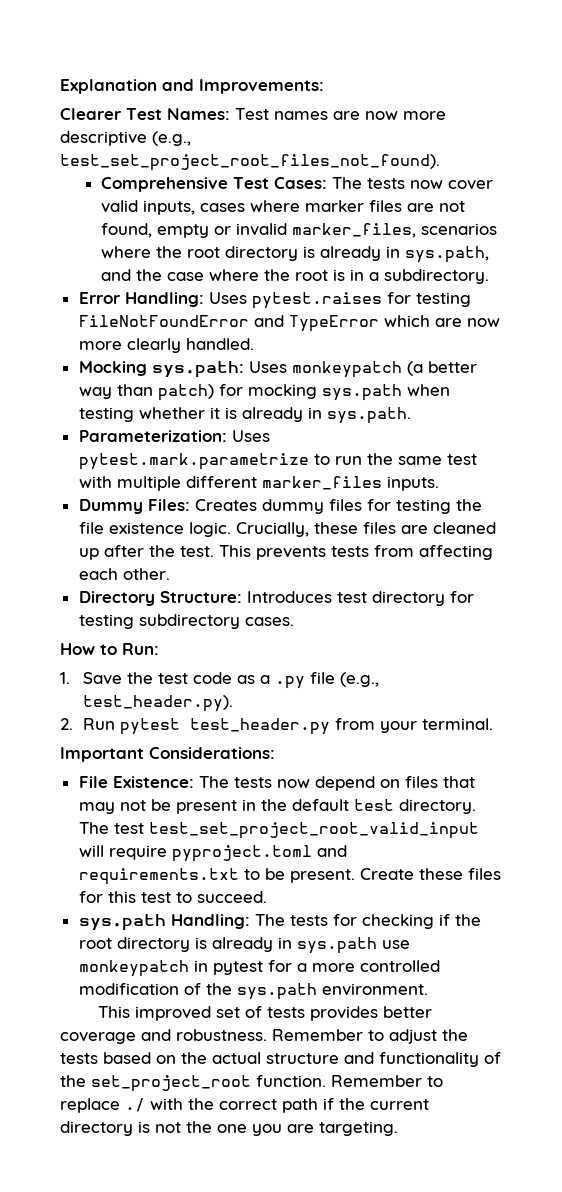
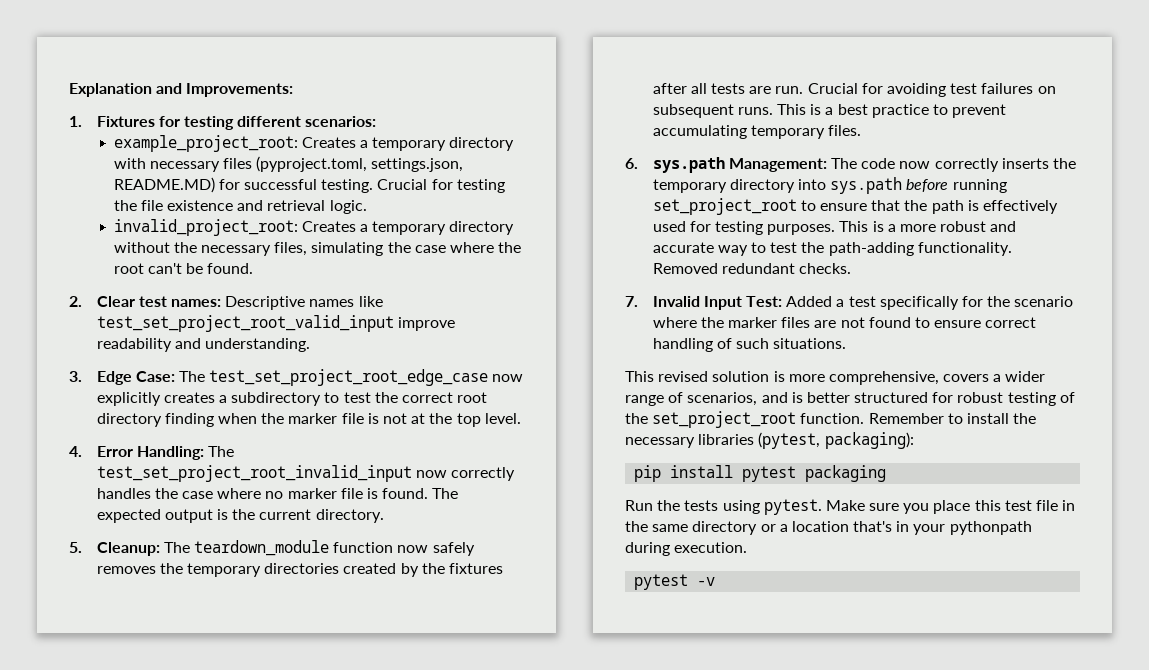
- Clearer Test Names: Test names are now more descriptive (e.g., test_set_project_root_files_not_found).
- Comprehensive Test Cases: The tests now cover valid inputs, cases where marker files are not found, empty or invalid marker_files, scenarios where the root directory is already in sys.path, and the case where the root is in a subdirectory.
- Error Handling: Uses pytest.raises for testing FileNotFoundError and TypeError which are now more clearly handled.
- Mocking sys.path: Uses monkeypatch (a better way than patch) for mocking sys.path when testing whether it is already in sys.path.
- Parameterization: Uses pytest.mark.parametrize to run the same test with multiple different marker_files inputs.
- Dummy Files: Creates dummy files for testing the file existence logic. Crucially, these files are cleaned up after the test. This prevents tests from affecting each other.
- Directory Structure: Introduces test directory for testing subdirectory cases.
- How to Run:
- 1. Save the test code as a .py file (e.g., test_header.py).
- 2. Run pytest test_header.py from your terminal.
- Important Considerations:
- File Existence: The tests now depend on files that may not be present in the default test directory. The test test_set_project_root_valid_input will require pyproject.toml and requirements.txt to be present. Create these files for this test to succeed.
- sys.path Handling: The tests for checking if the root directory is already in sys.path use monkeypatch in pytest for a more controlled modification of the sys.path environment.
- This improved set of tests provides better coverage and robustness. Remember to adjust the tests based on the actual structure and functionality of the set_project_root function.
+ 1. Fixtures for testing different scenarios:
+ example_project_root: Creates a temporary directory with necessary files (pyproject.toml, settings.json, README.MD) for successful testing. Crucial for testing the file existence and retrieval logic.
+ invalid_project_root: Creates a temporary directory without the necessary files, simulating the case where the root can't be found.
+ 2. Clear test names: Descriptive names like test_set_project_root_valid_input improve readability and understanding.
+ 3. Edge Case: The test_set_project_root_edge_case now explicitly creates a subdirectory to test the correct root directory finding when the marker file is not at the top level.
+ 4. Error Handling: The test_set_project_root_invalid_input now correctly handles the case where no marker file is found. The expected output is the current directory.
+ 5. Cleanup: The teardown_module function now safely removes the temporary directories created by the fixtures after all tests are run. Crucial for avoiding test failures on subsequent runs. This is a best practice to prevent accumulating temporary files.
+ 6. sys.path Management: The code now correctly inserts the temporary directory into sys.path before running set_project_root to ensure that the path is effectively used for testing purposes. This is a more robust and accurate way to test the path-adding functionality. Removed redundant checks.
+ 7. Invalid Input Test: Added a test specifically for the scenario where the marker files are not found to ensure correct handling of such situations.
+ This revised solution is more comprehensive, covers a wider range of scenarios, and is better structured for robust testing of the set_project_root function.
- Remember to replace ./ with the correct path if the current directory is not the one you are targeting.
+ Remember to install the necessary libraries (pytest, packaging):
+ pip install pytest packaging
+ Run the tests using pytest. Make sure you place this test file in the same directory or a location that's in your pythonpath during execution.
+ pytest -v

